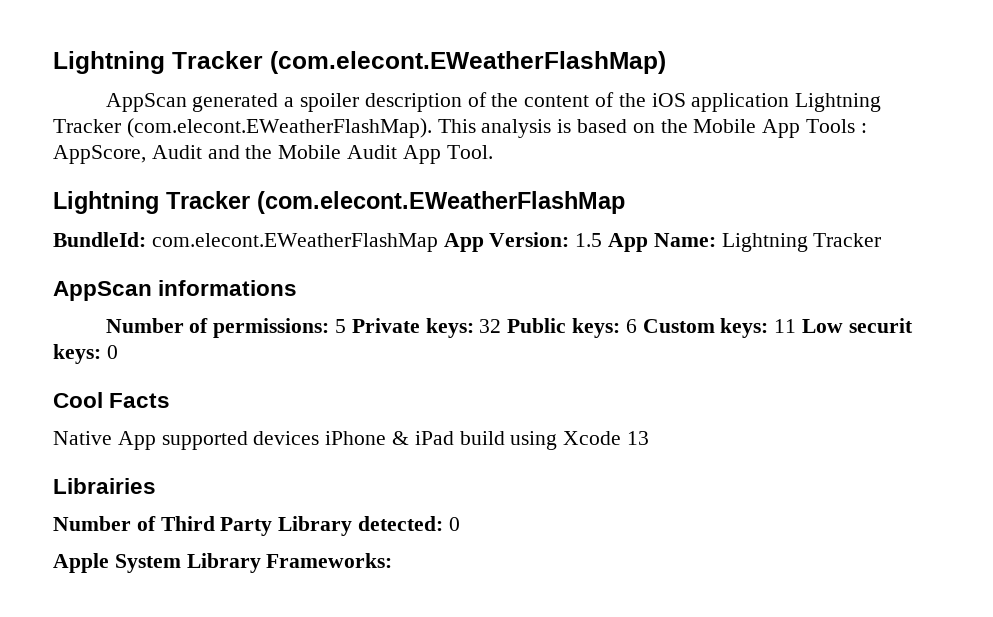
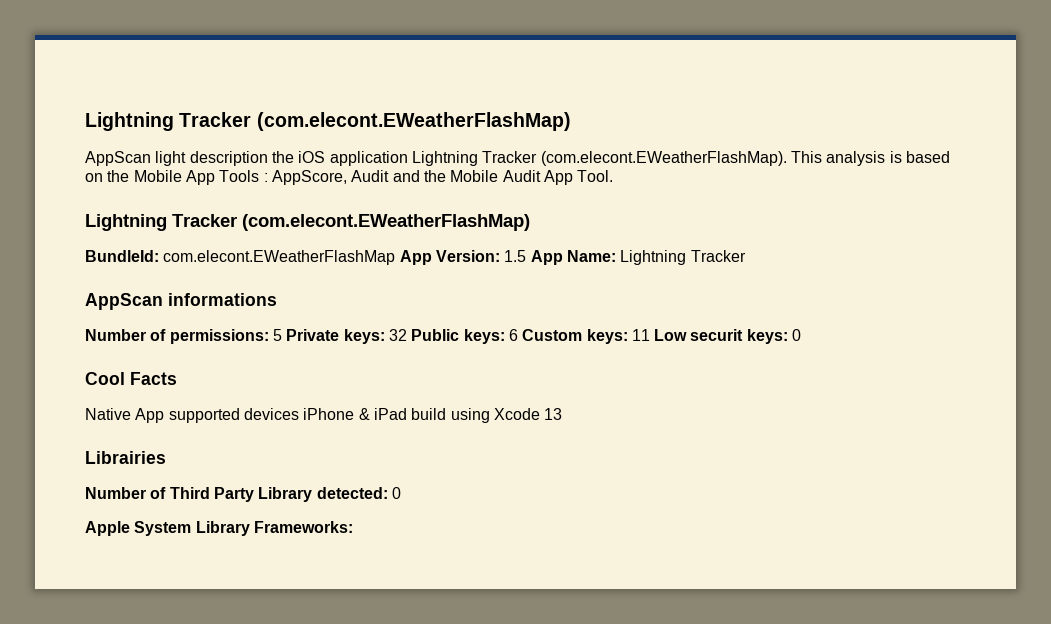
- AppScan generated a spoiler description of the content of the iOS application Lightning Tracker (com.elecont.EWeatherFlashMap). This analysis is based on the Mobile App Tools : AppScore, Audit and the Mobile Audit App Tool.
- Lightning Tracker (com.elecont.EWeatherFlashMap
+ AppScan light description the iOS application Lightning Tracker (com.elecont.EWeatherFlashMap). This analysis is based on the Mobile App Tools : AppScore, Audit and the Mobile Audit App Tool.
+ Lightning Tracker (com.elecont.EWeatherFlashMap)

